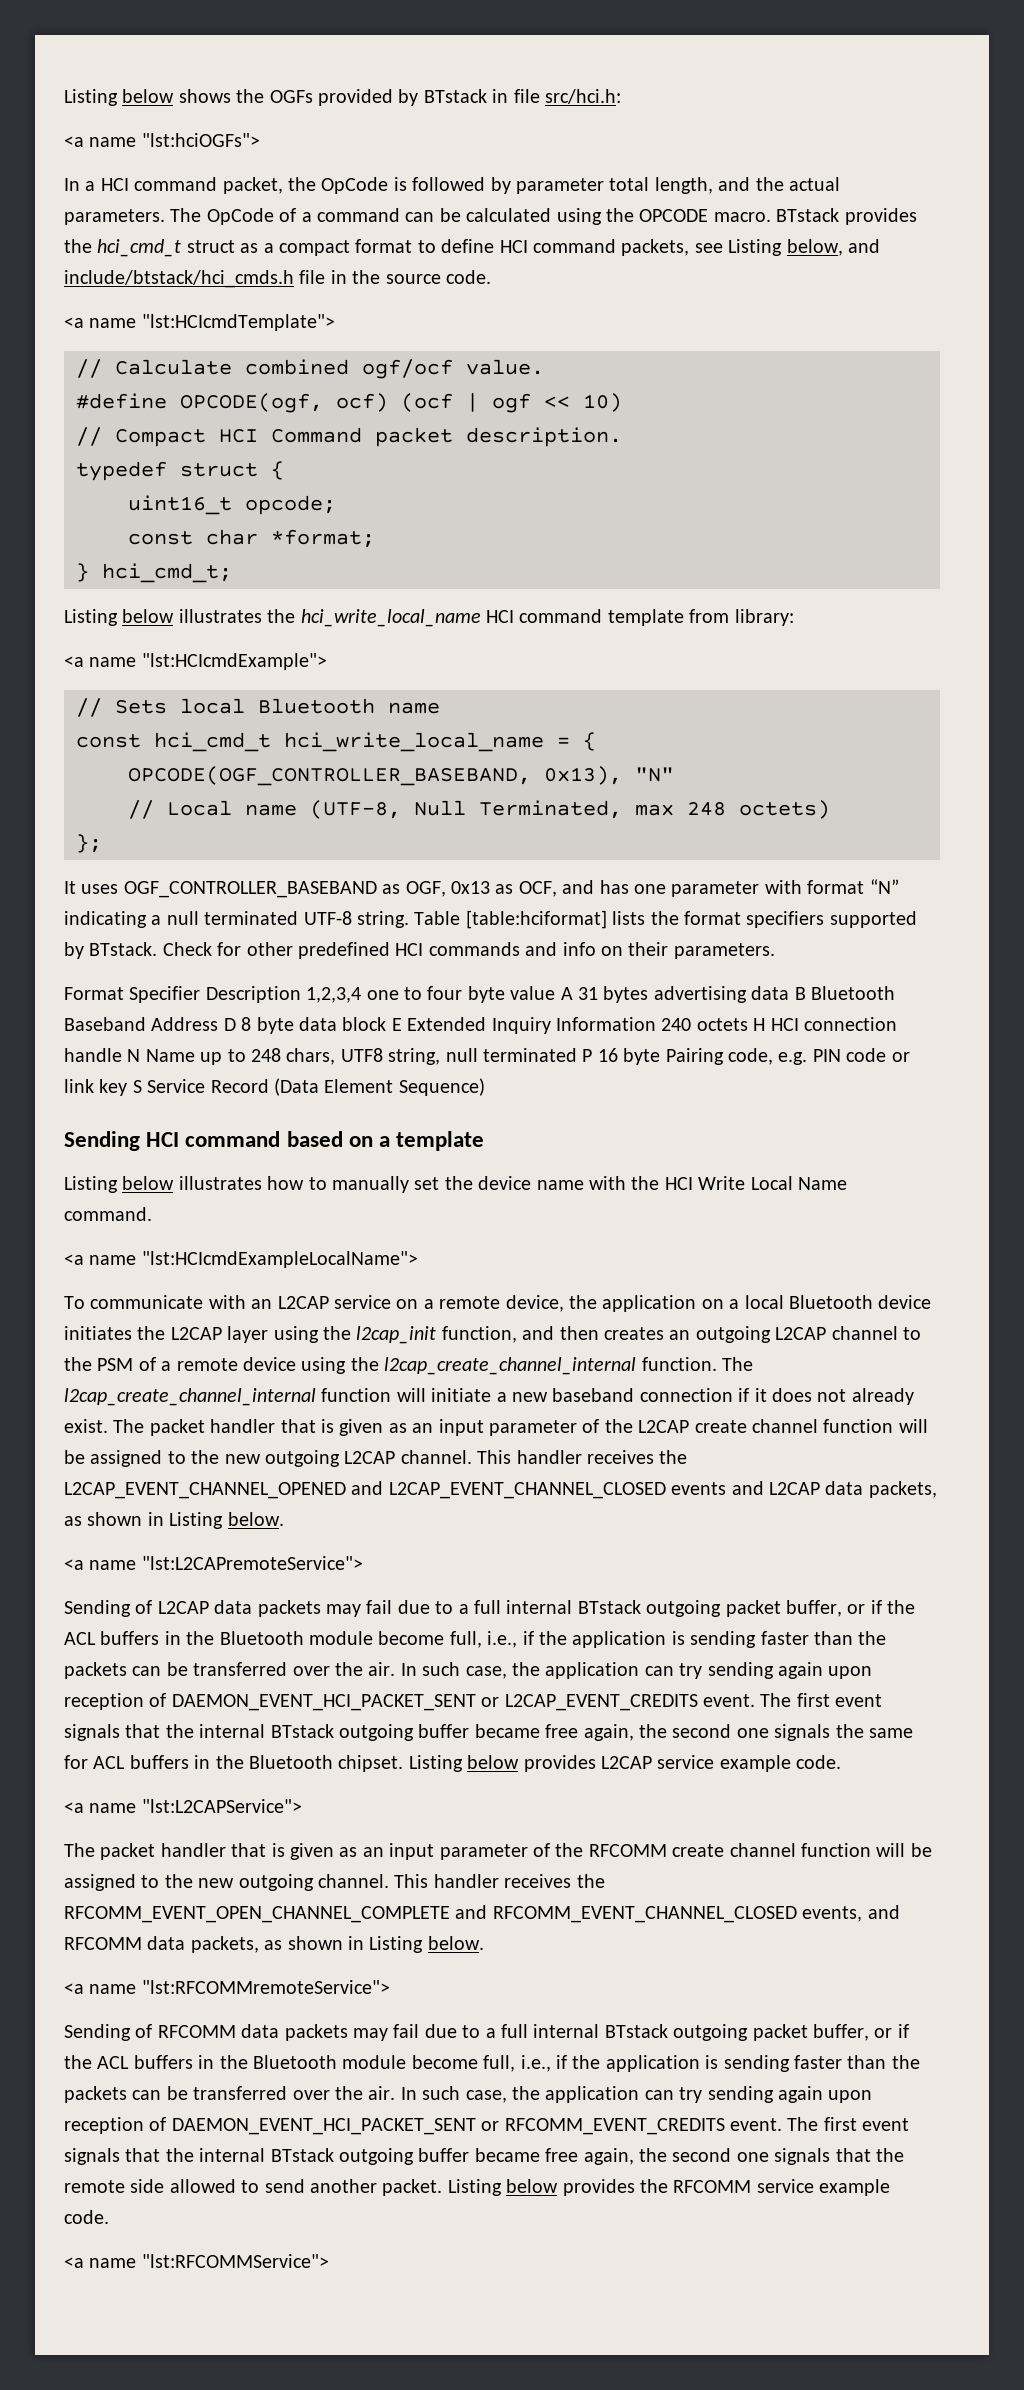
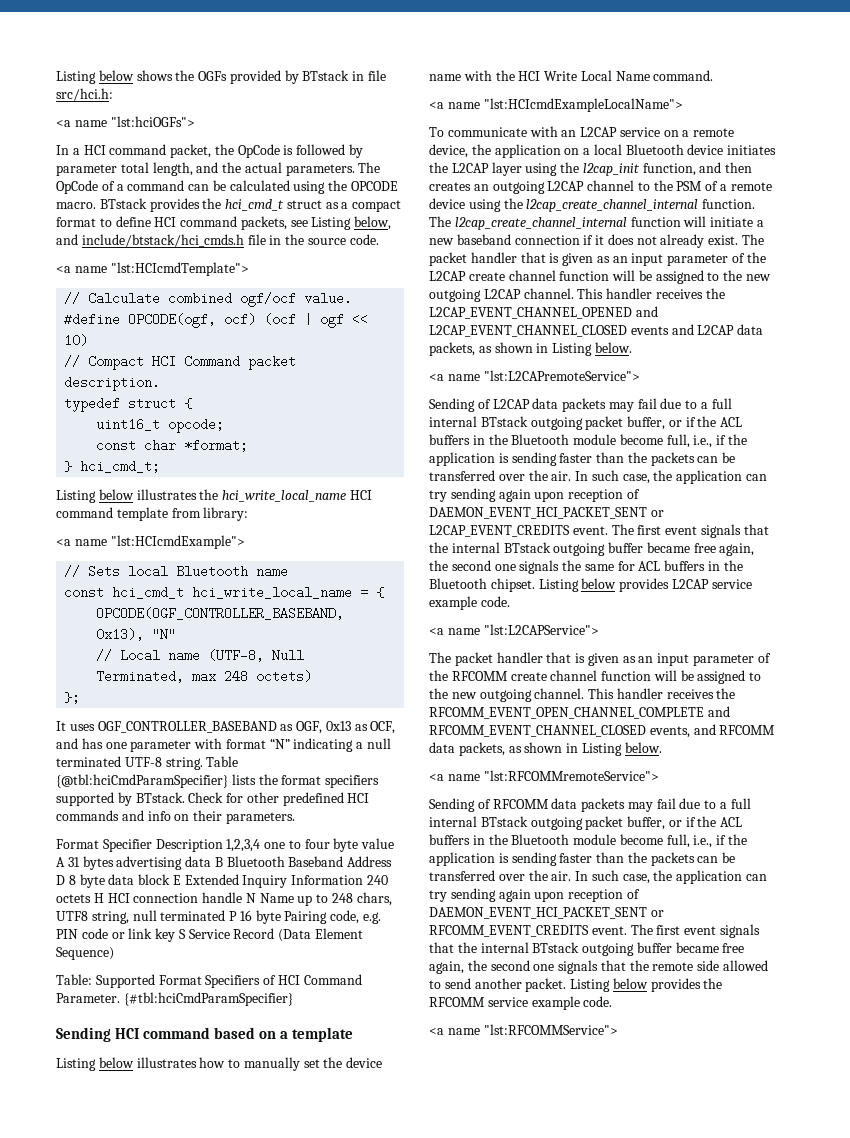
- Table [table:hciformat] lists the format specifiers supported by BTstack.
+ Table {@tbl:hciCmdParamSpecifier} lists the format specifiers supported by BTstack.
+ Table: Supported Format Specifiers of HCI Command Parameter. {#tbl:hciCmdParamSpecifier}

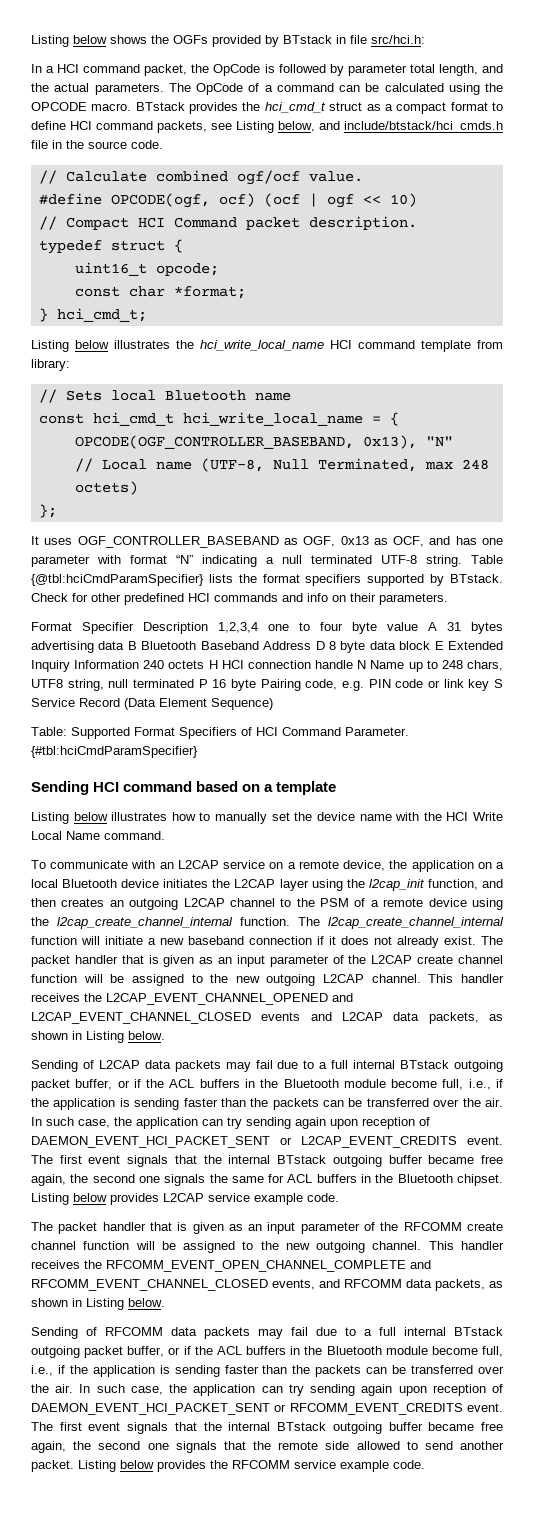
- <a name "lst:hciOGFs">
- <a name "lst:HCIcmdTemplate">
- <a name "lst:HCIcmdExample">
- <a name "lst:HCIcmdExampleLocalName">
- <a name "lst:L2CAPremoteService">
- <a name "lst:L2CAPService">
- <a name "lst:RFCOMMremoteService">
- <a name "lst:RFCOMMService">

